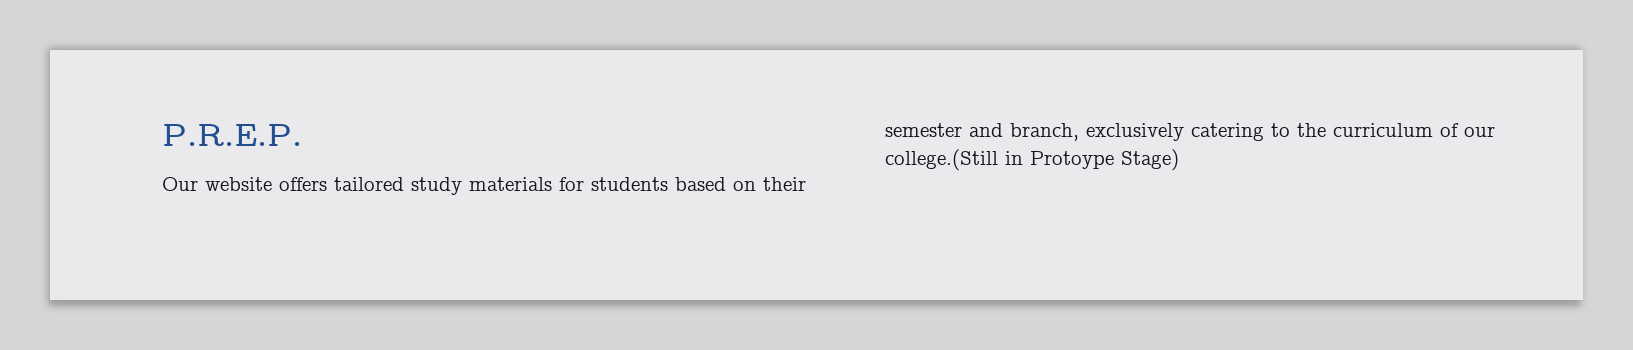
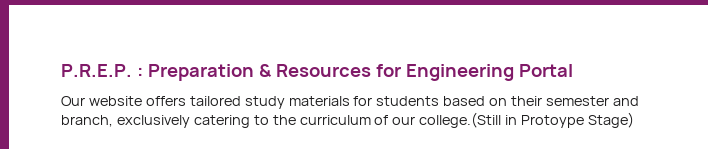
- P.R.E.P.
+ P.R.E.P. : Preparation & Resources for Engineering Portal

